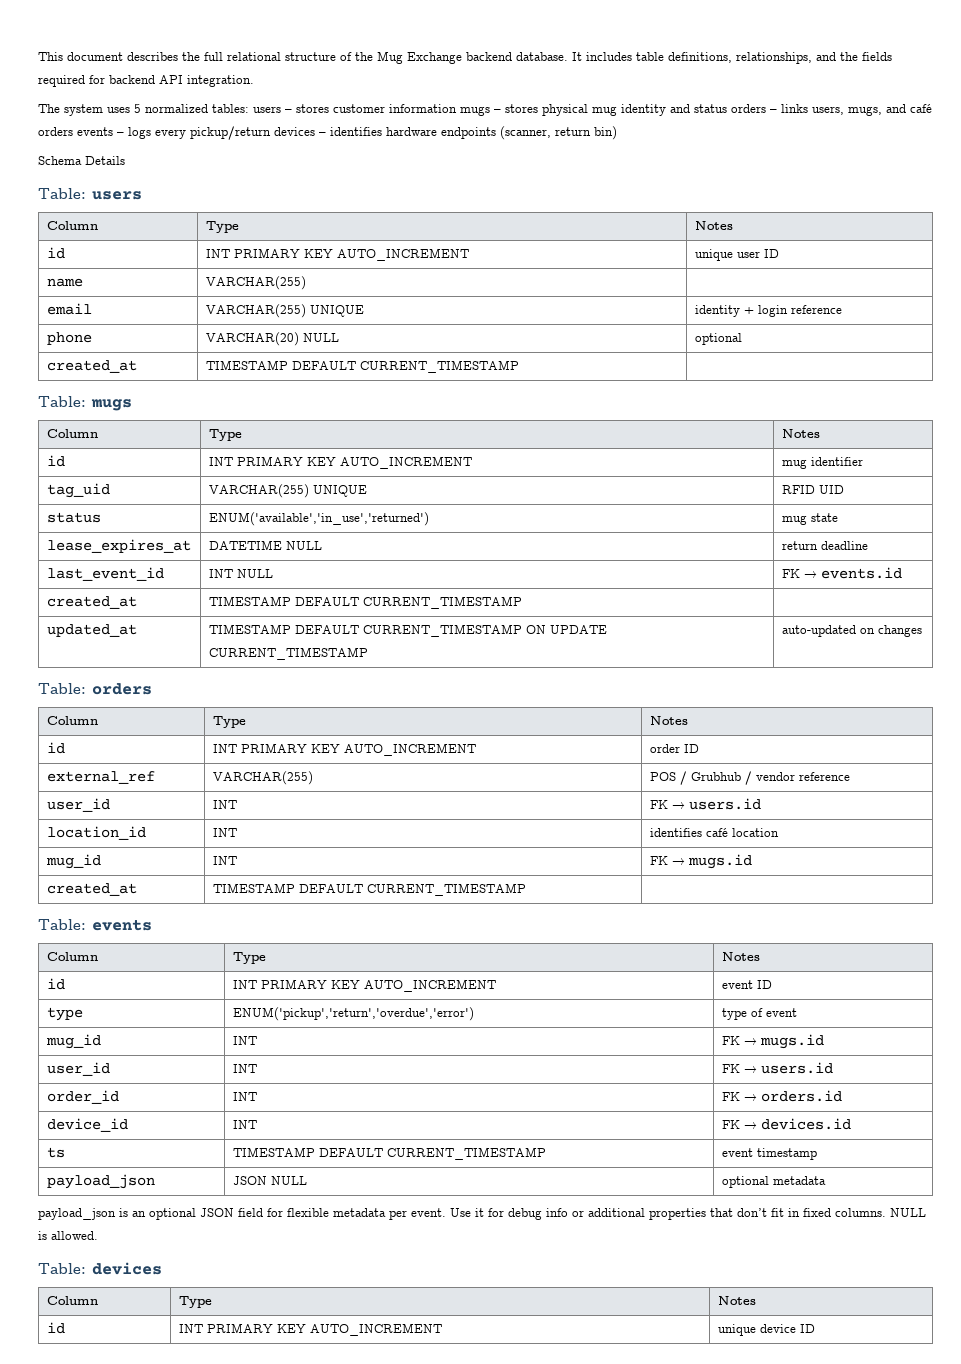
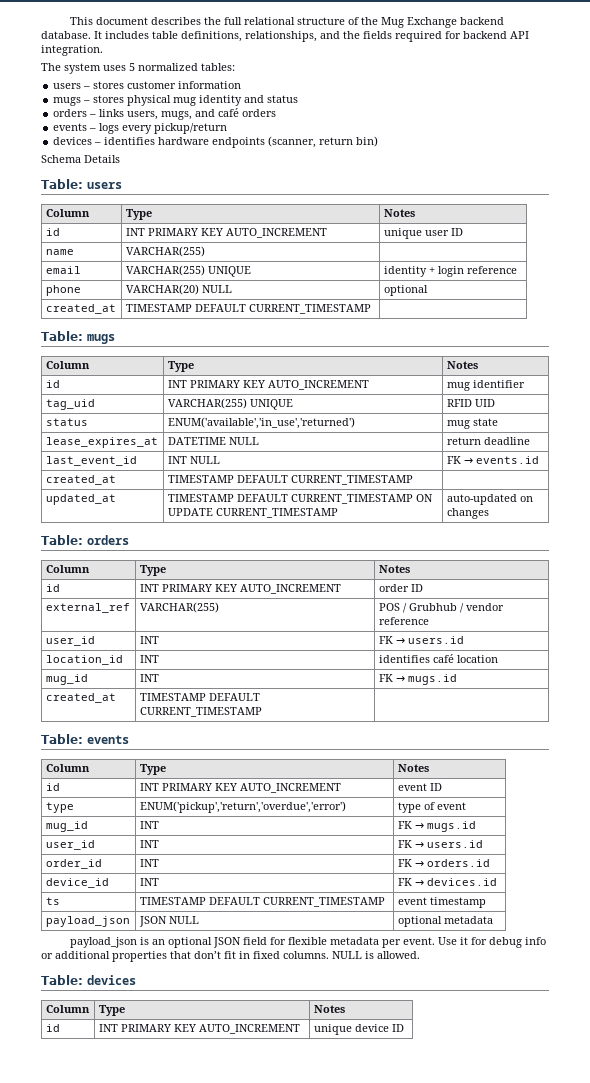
- The system uses 5 normalized tables: users – stores customer information mugs – stores physical mug identity and status orders – links users, mugs, and café orders events – logs every pickup/return devices – identifies hardware endpoints (scanner, return bin)
+ The system uses 5 normalized tables:
+ users – stores customer information
+ mugs – stores physical mug identity and status
+ orders – links users, mugs, and café orders
+ events – logs every pickup/return
+ devices – identifies hardware endpoints (scanner, return bin)

